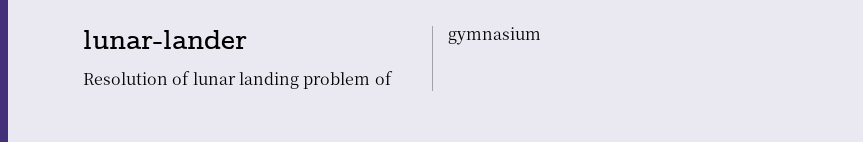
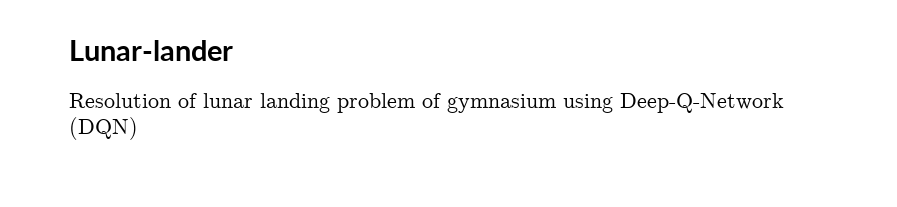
- lunar-lander
+ Lunar-lander
- Resolution of lunar landing problem of gymnasium
+ Resolution of lunar landing problem of gymnasium using Deep-Q-Network (DQN)

